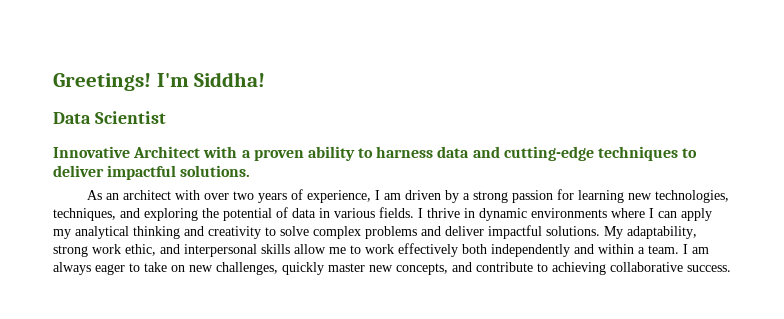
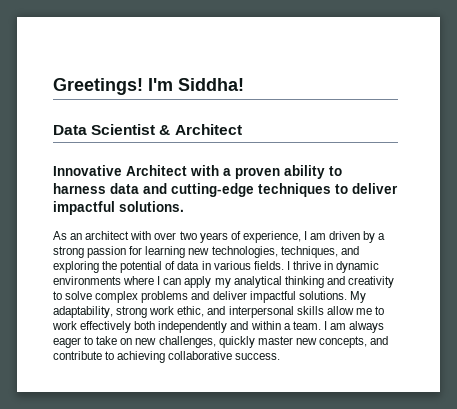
- Data Scientist
+ Data Scientist & Architect

